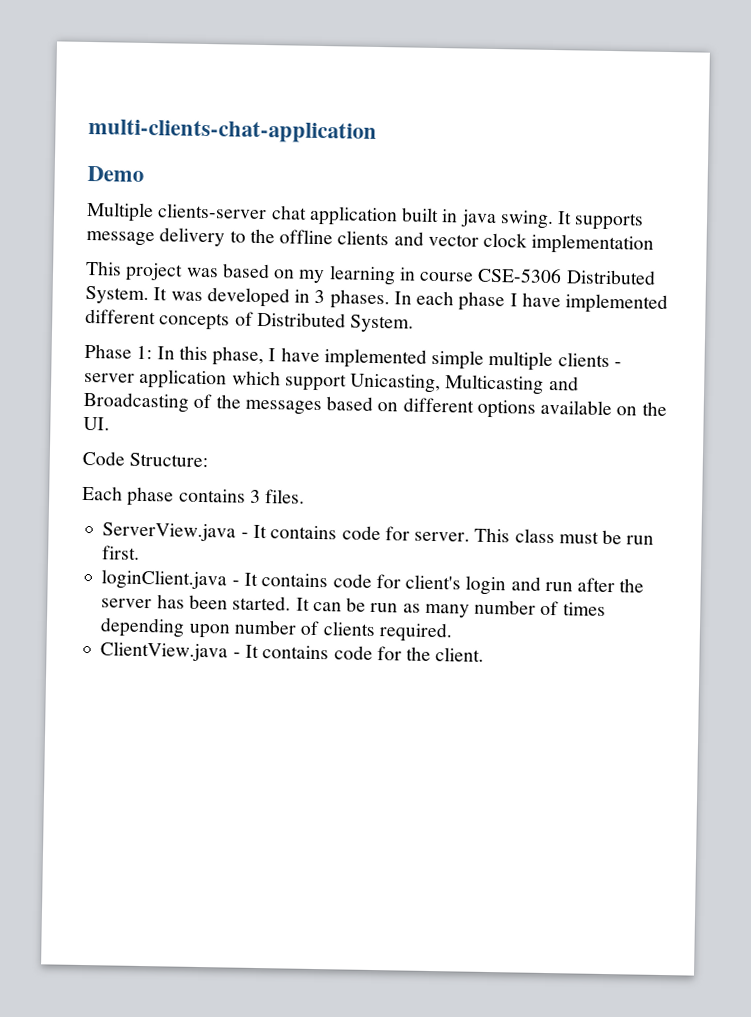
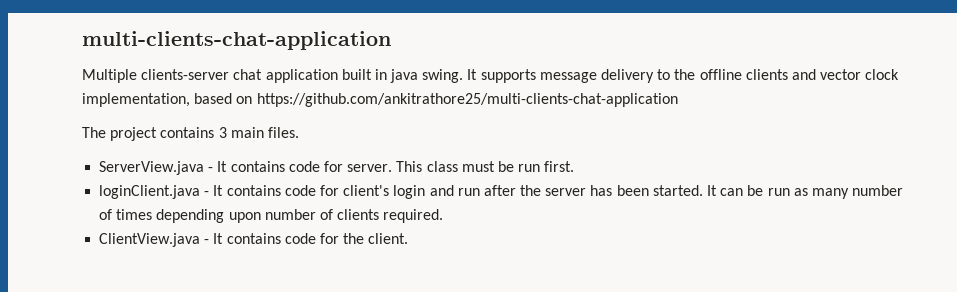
- Demo
- It supports message delivery to the offline clients and vector clock implementation
- This project was based on my learning in course CSE-5306 Distributed System. It was developed in 3 phases. In each phase I have implemented different concepts of Distributed System.
- Phase 1: In this phase, I have implemented simple multiple clients - server application which support Unicasting, Multicasting and Broadcasting of the messages based on different options available on the UI.
- Code Structure:
- Each phase contains 3 files.
+ It supports message delivery to the offline clients and vector clock implementation, based on https://github.com/ankitrathore25/multi-clients-chat-application
+ The project contains 3 main files.

